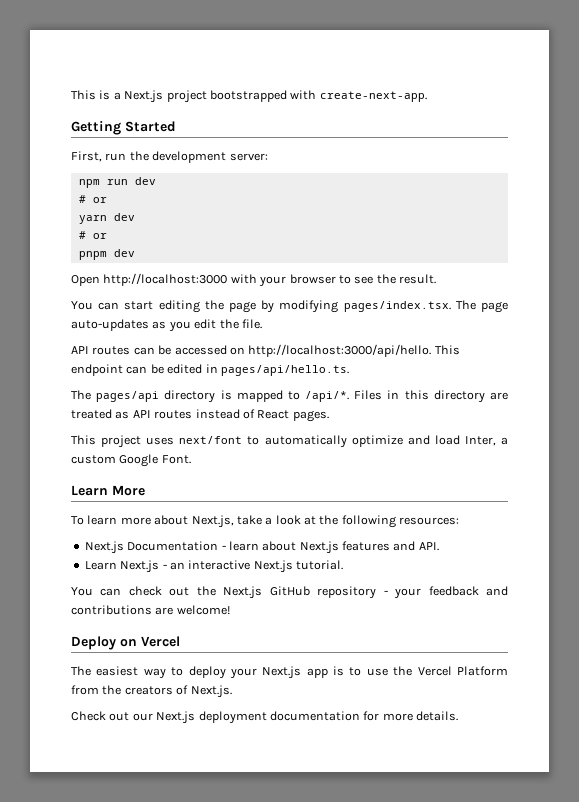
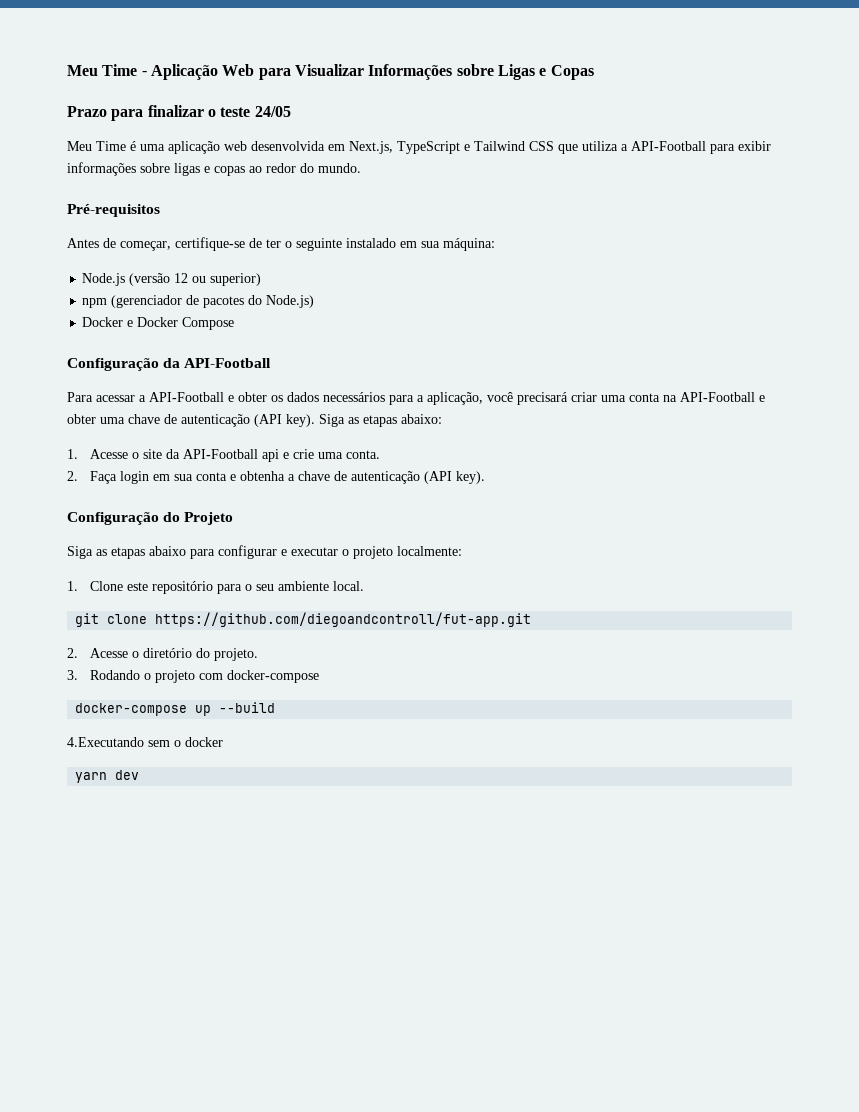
- This is a Next.js project bootstrapped with create-next-app.
- Getting Started
- First, run the development server:
- npm run dev
- # or
+ Meu Time - Aplicação Web para Visualizar Informações sobre Ligas e Copas
+ Prazo para finalizar o teste 24/05
+ Meu Time é uma aplicação web desenvolvida em Next.js, TypeScript e Tailwind CSS que utiliza a API-Football para exibir informações sobre ligas e copas ao redor do mundo.
+ Pré-requisitos
+ Antes de começar, certifique-se de ter o seguinte instalado em sua máquina:
+ Node.js (versão 12 ou superior)
+ npm (gerenciador de pacotes do Node.js)
+ Docker e Docker Compose
+ Configuração da API-Football
+ Para acessar a API-Football e obter os dados necessários para a aplicação, você precisará criar uma conta na API-Football e obter uma chave de autenticação (API key). Siga as etapas abaixo:
+ 1. Acesse o site da API-Football api e crie uma conta.
+ 2. Faça login em sua conta e obtenha a chave de autenticação (API key).
+ Configuração do Projeto
+ Siga as etapas abaixo para configurar e executar o projeto localmente:
+ 1. Clone este repositório para o seu ambiente local.
+ git clone https://github.com/diegoandcontroll/fut-app.git
+ 2. Acesse o diretório do projeto.
+ 3. Rodando o projeto com docker-compose
+ docker-compose up --build
+ 4.Executando sem o docker
  yarn dev
- # or
- pnpm dev
- Open http://localhost:3000 with your browser to see the result.
- You can start editing the page by modifying pages/index.tsx. The page auto-updates as you edit the file.
- API routes can be accessed on http://localhost:3000/api/hello. This endpoint can be edited in pages/api/hello.ts.
- The pages/api directory is mapped to /api/*. Files in this directory are treated as API routes instead of React pages.
- This project uses next/font to automatically optimize and load Inter, a custom Google Font.
- Learn More
- To learn more about Next.js, take a look at the following resources:
- Next.js Documentation - learn about Next.js features and API.
- Learn Next.js - an interactive Next.js tutorial.
- You can check out the Next.js GitHub repository - your feedback and contributions are welcome!
- Deploy on Vercel
- The easiest way to deploy your Next.js app is to use the Vercel Platform from the creators of Next.js.
- Check out our Next.js deployment documentation for more details.

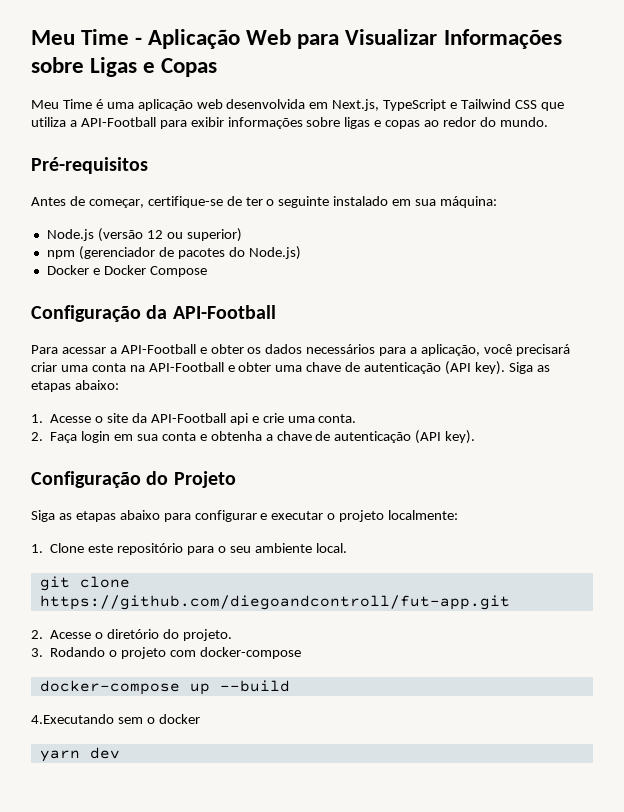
- Prazo para finalizar o teste 24/05

